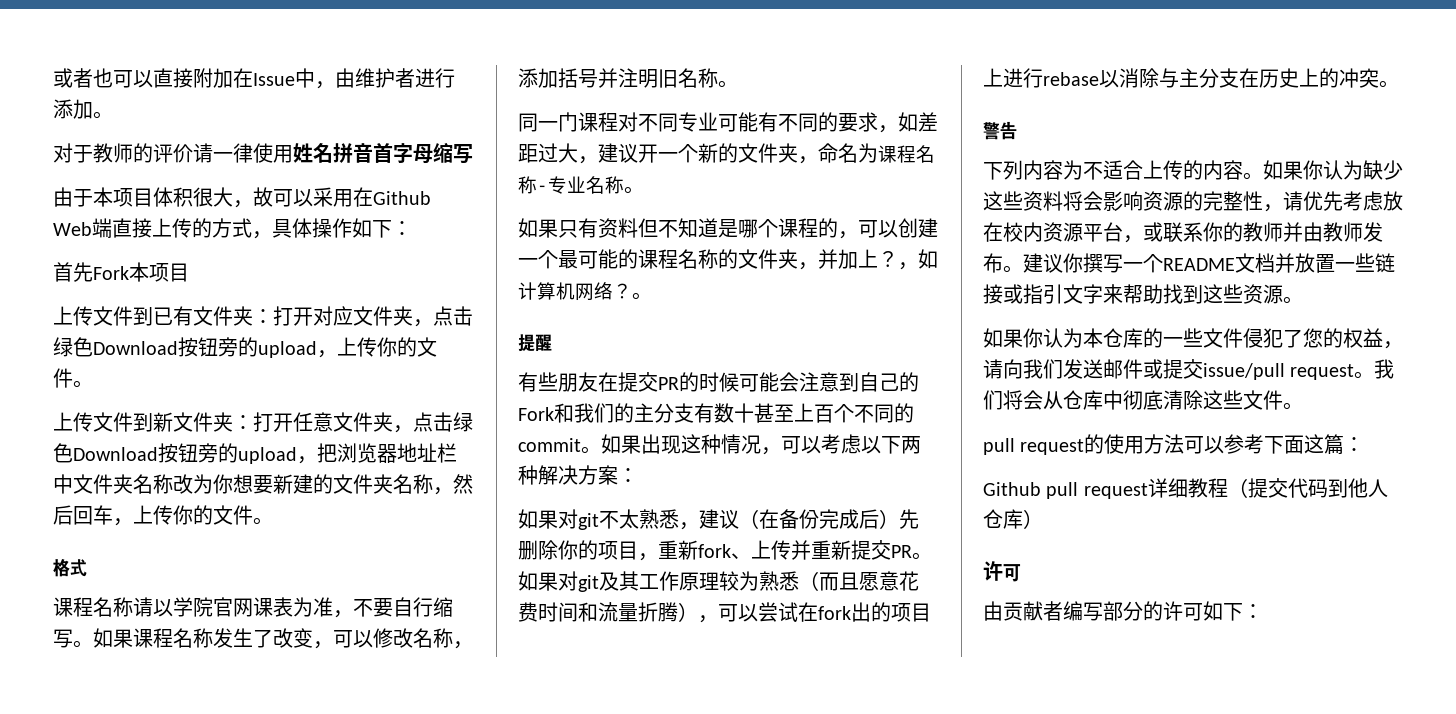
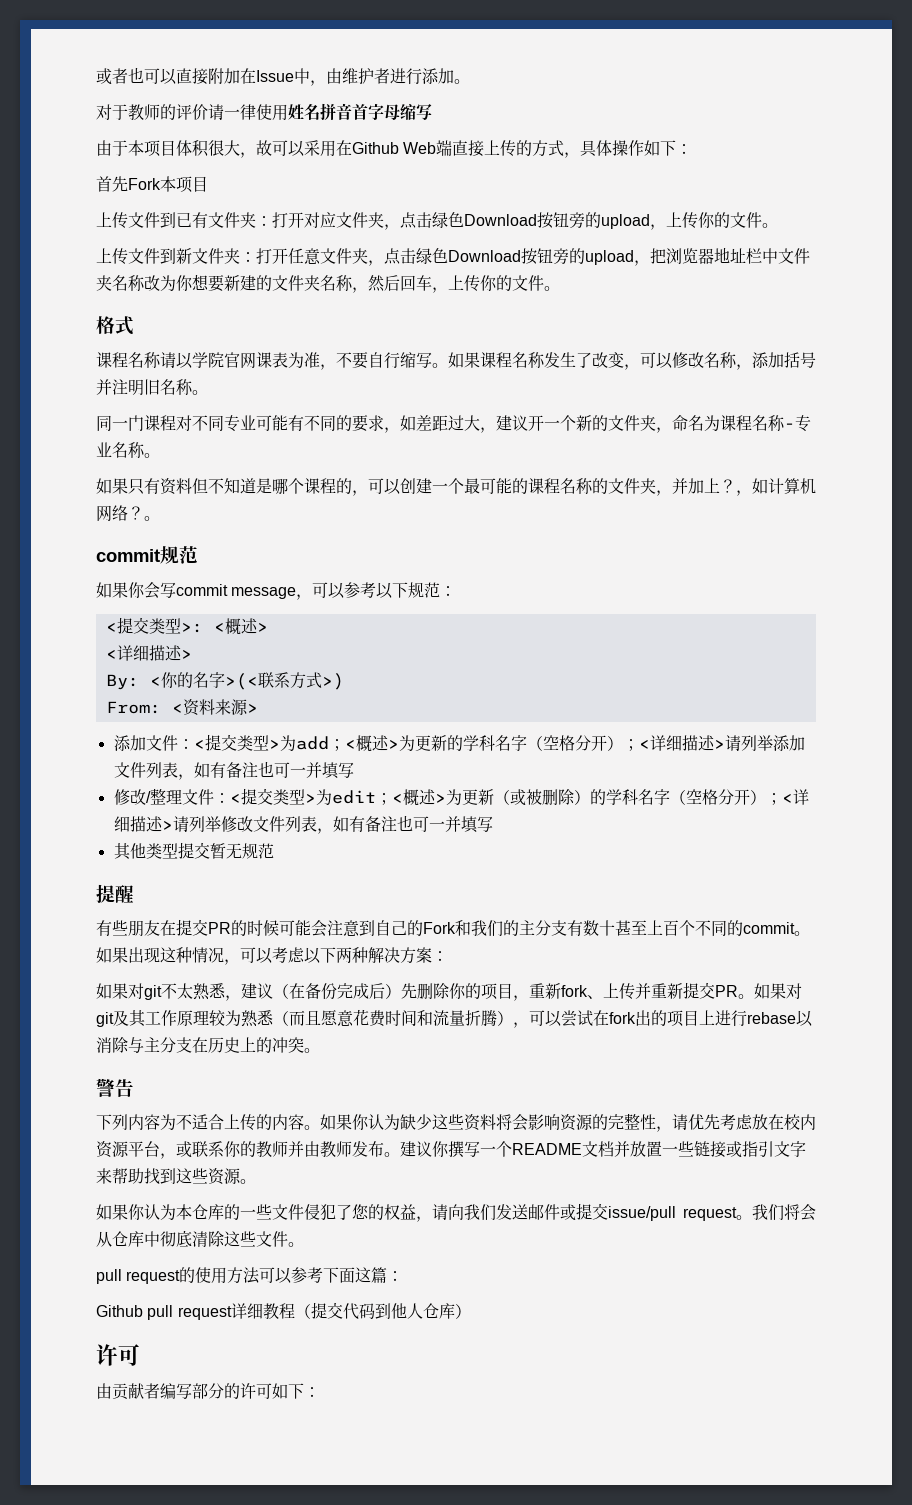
+ commit规范
+ 如果你会写commit message，可以参考以下规范：
+ <提交类型>: <概述>
+ <详细描述>
+ By: <你的名字>(<联系方式>)
+ From: <资料来源>
+ 添加文件：<提交类型>为add；<概述>为更新的学科名字（空格分开）；<详细描述>请列举添加文件列表，如有备注也可一并填写
+ 修改/整理文件：<提交类型>为edit；<概述>为更新（或被删除）的学科名字（空格分开）；<详细描述>请列举修改文件列表，如有备注也可一并填写
+ 其他类型提交暂无规范

